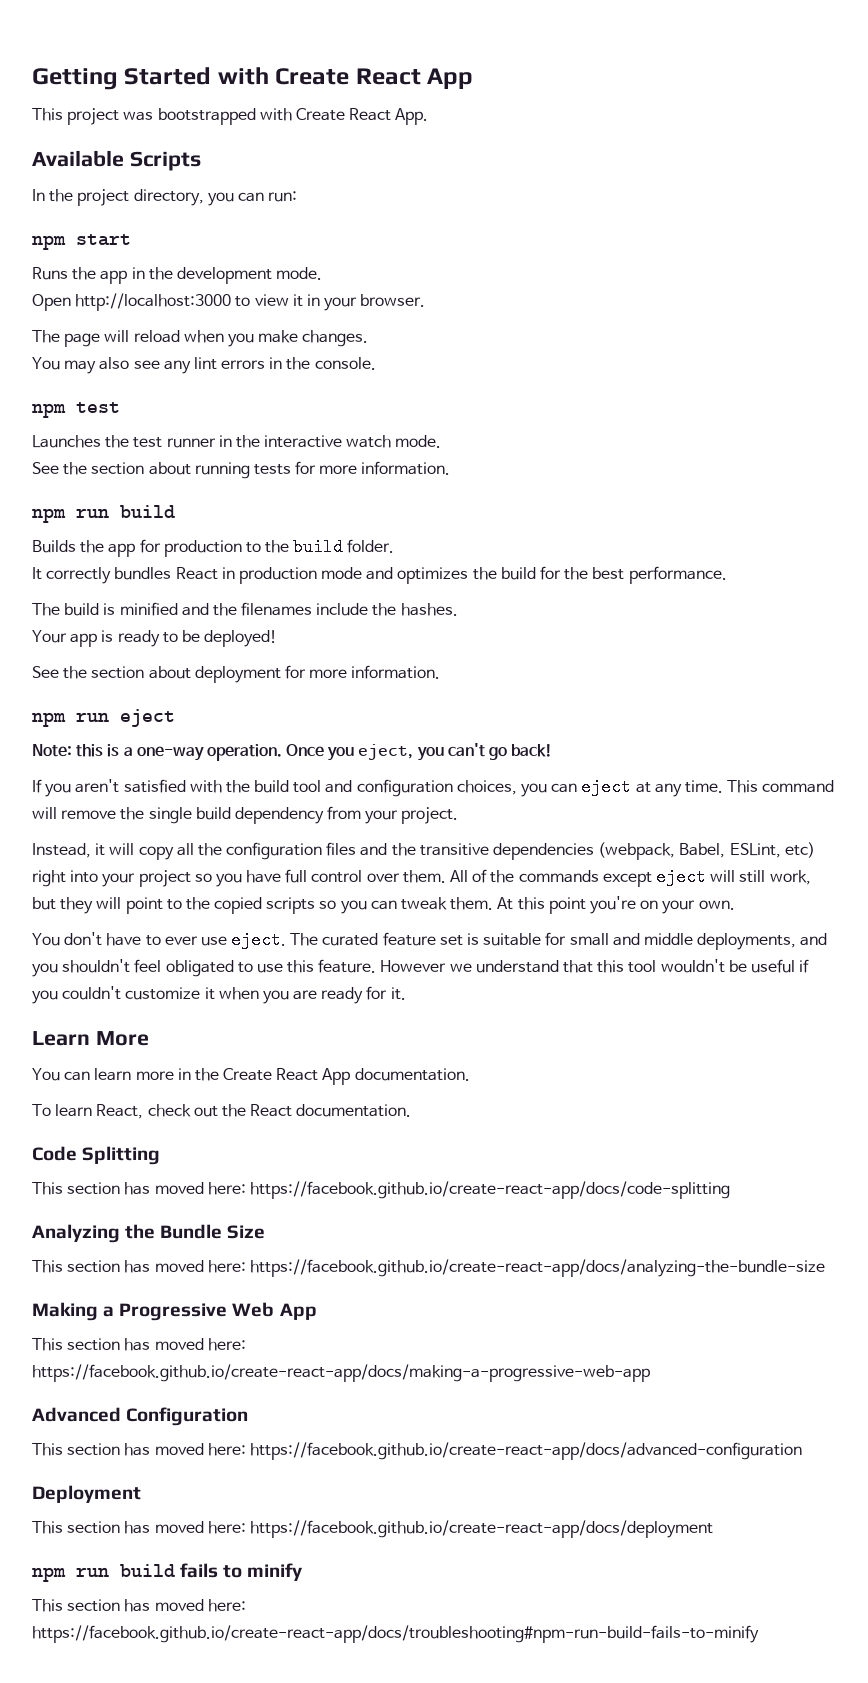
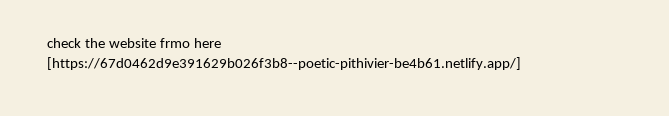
- Getting Started with Create React App
- This project was bootstrapped with Create React App.
- Available Scripts
- In the project directory, you can run:
- npm start
- Runs the app in the development mode.
- Open http://localhost:3000 to view it in your browser.
- The page will reload when you make changes.
- You may also see any lint errors in the console.
- npm test
- Launches the test runner in the interactive watch mode.
- See the section about running tests for more information.
- npm run build
- Builds the app for production to the build folder.
- It correctly bundles React in production mode and optimizes the build for the best performance.
- The build is minified and the filenames include the hashes.
- Your app is ready to be deployed!
- See the section about deployment for more information.
- npm run eject
- Note: this is a one-way operation. Once you eject, you can't go back!
- If you aren't satisfied with the build tool and configuration choices, you can eject at any time. This command will remove the single build dependency from your project.
- Instead, it will copy all the configuration files and the transitive dependencies (webpack, Babel, ESLint, etc) right into your project so you have full control over them. All of the commands except eject will still work, but they will point to the copied scripts so you can tweak them. At this point you're on your own.
- You don't have to ever use eject. The curated feature set is suitable for small and middle deployments, and you shouldn't feel obligated to use this feature. However we understand that this tool wouldn't be useful if you couldn't customize it when you are ready for it.
- Learn More
- You can learn more in the Create React App documentation.
- To learn React, check out the React documentation.
- Code Splitting
- This section has moved here: https://facebook.github.io/create-react-app/docs/code-splitting
- Analyzing the Bundle Size
- This section has moved here: https://facebook.github.io/create-react-app/docs/analyzing-the-bundle-size
- Making a Progressive Web App
- This section has moved here: https://facebook.github.io/create-react-app/docs/making-a-progressive-web-app
- Advanced Configuration
- This section has moved here: https://facebook.github.io/create-react-app/docs/advanced-configuration
- Deployment
- This section has moved here: https://facebook.github.io/create-react-app/docs/deployment
- npm run build fails to minify
- This section has moved here: https://facebook.github.io/create-react-app/docs/troubleshooting#npm-run-build-fails-to-minify
+ check the website frmo here [https://67d0462d9e391629b026f3b8--poetic-pithivier-be4b61.netlify.app/]

